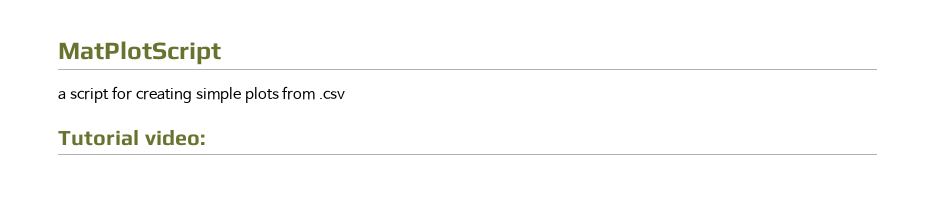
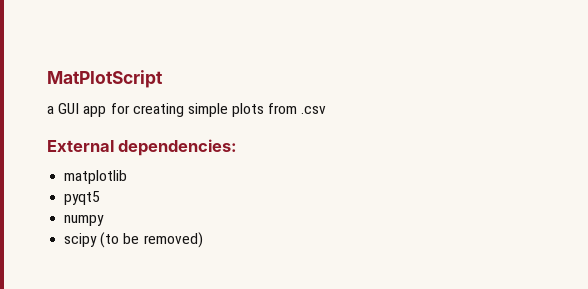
- a script for creating simple plots from .csv
+ a GUI app for creating simple plots from .csv
- Tutorial video:
+ External dependencies:
+ matplotlib
+ pyqt5
+ numpy
+ scipy (to be removed)

